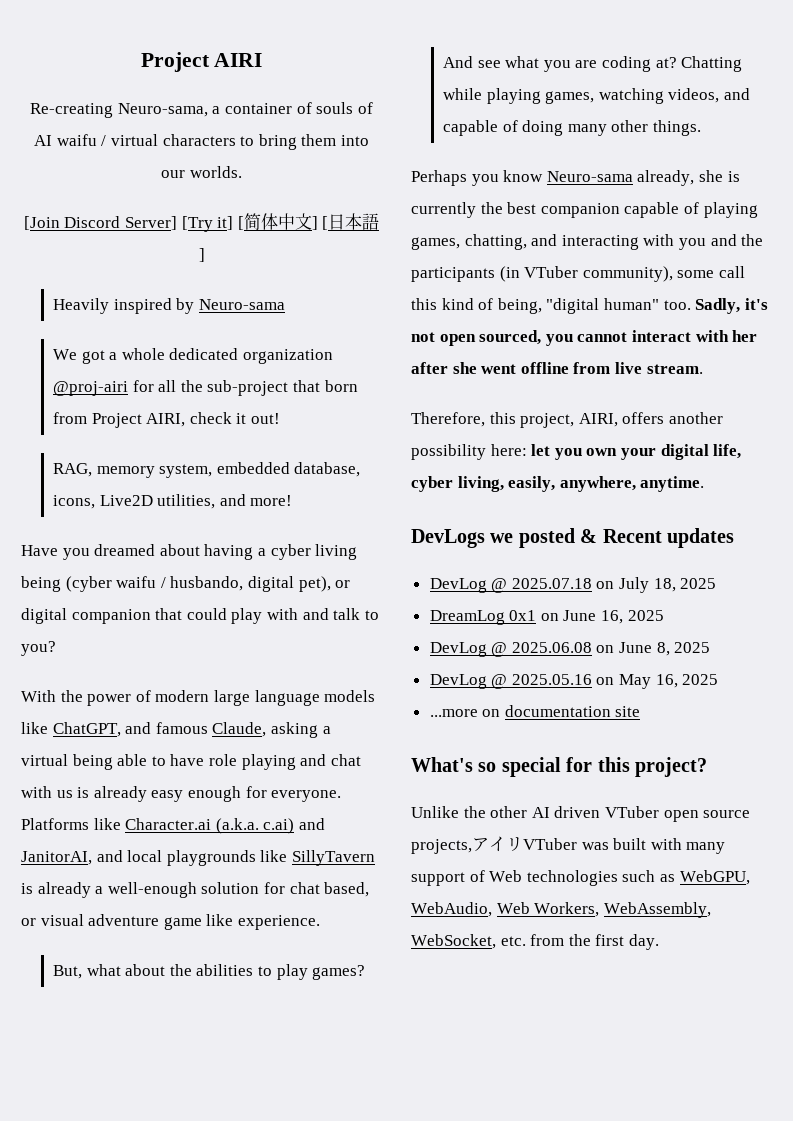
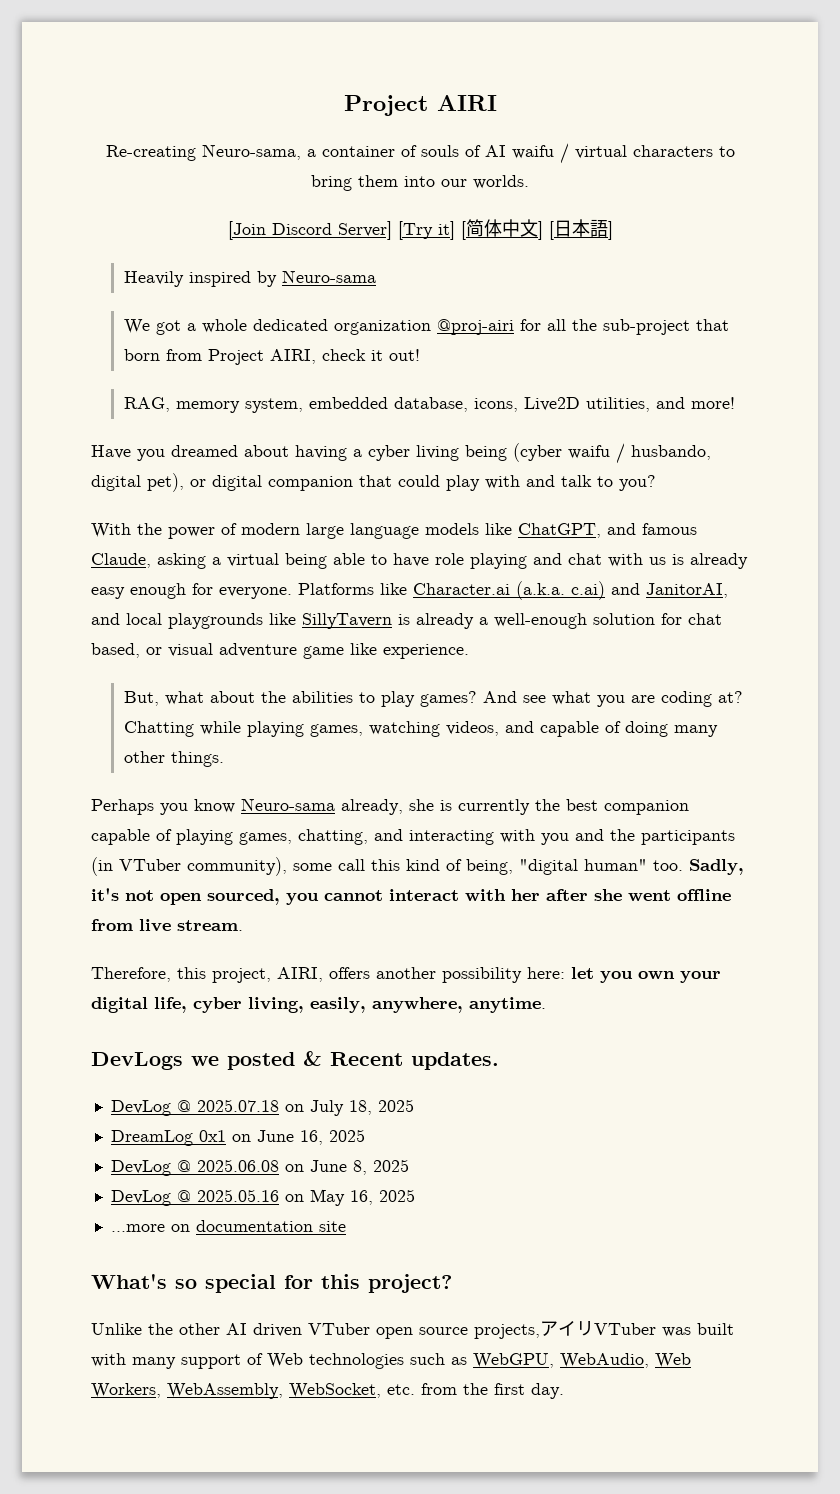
- DevLogs we posted & Recent updates
+ DevLogs we posted & Recent updates.

